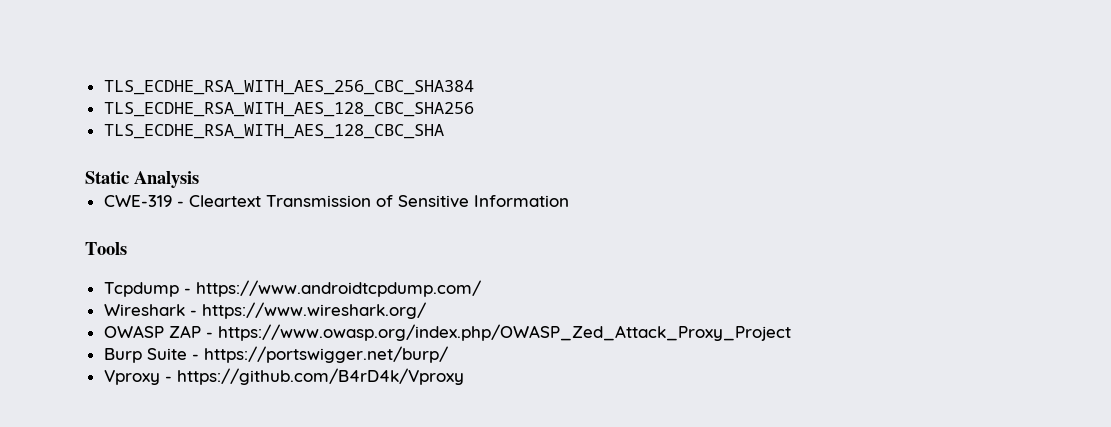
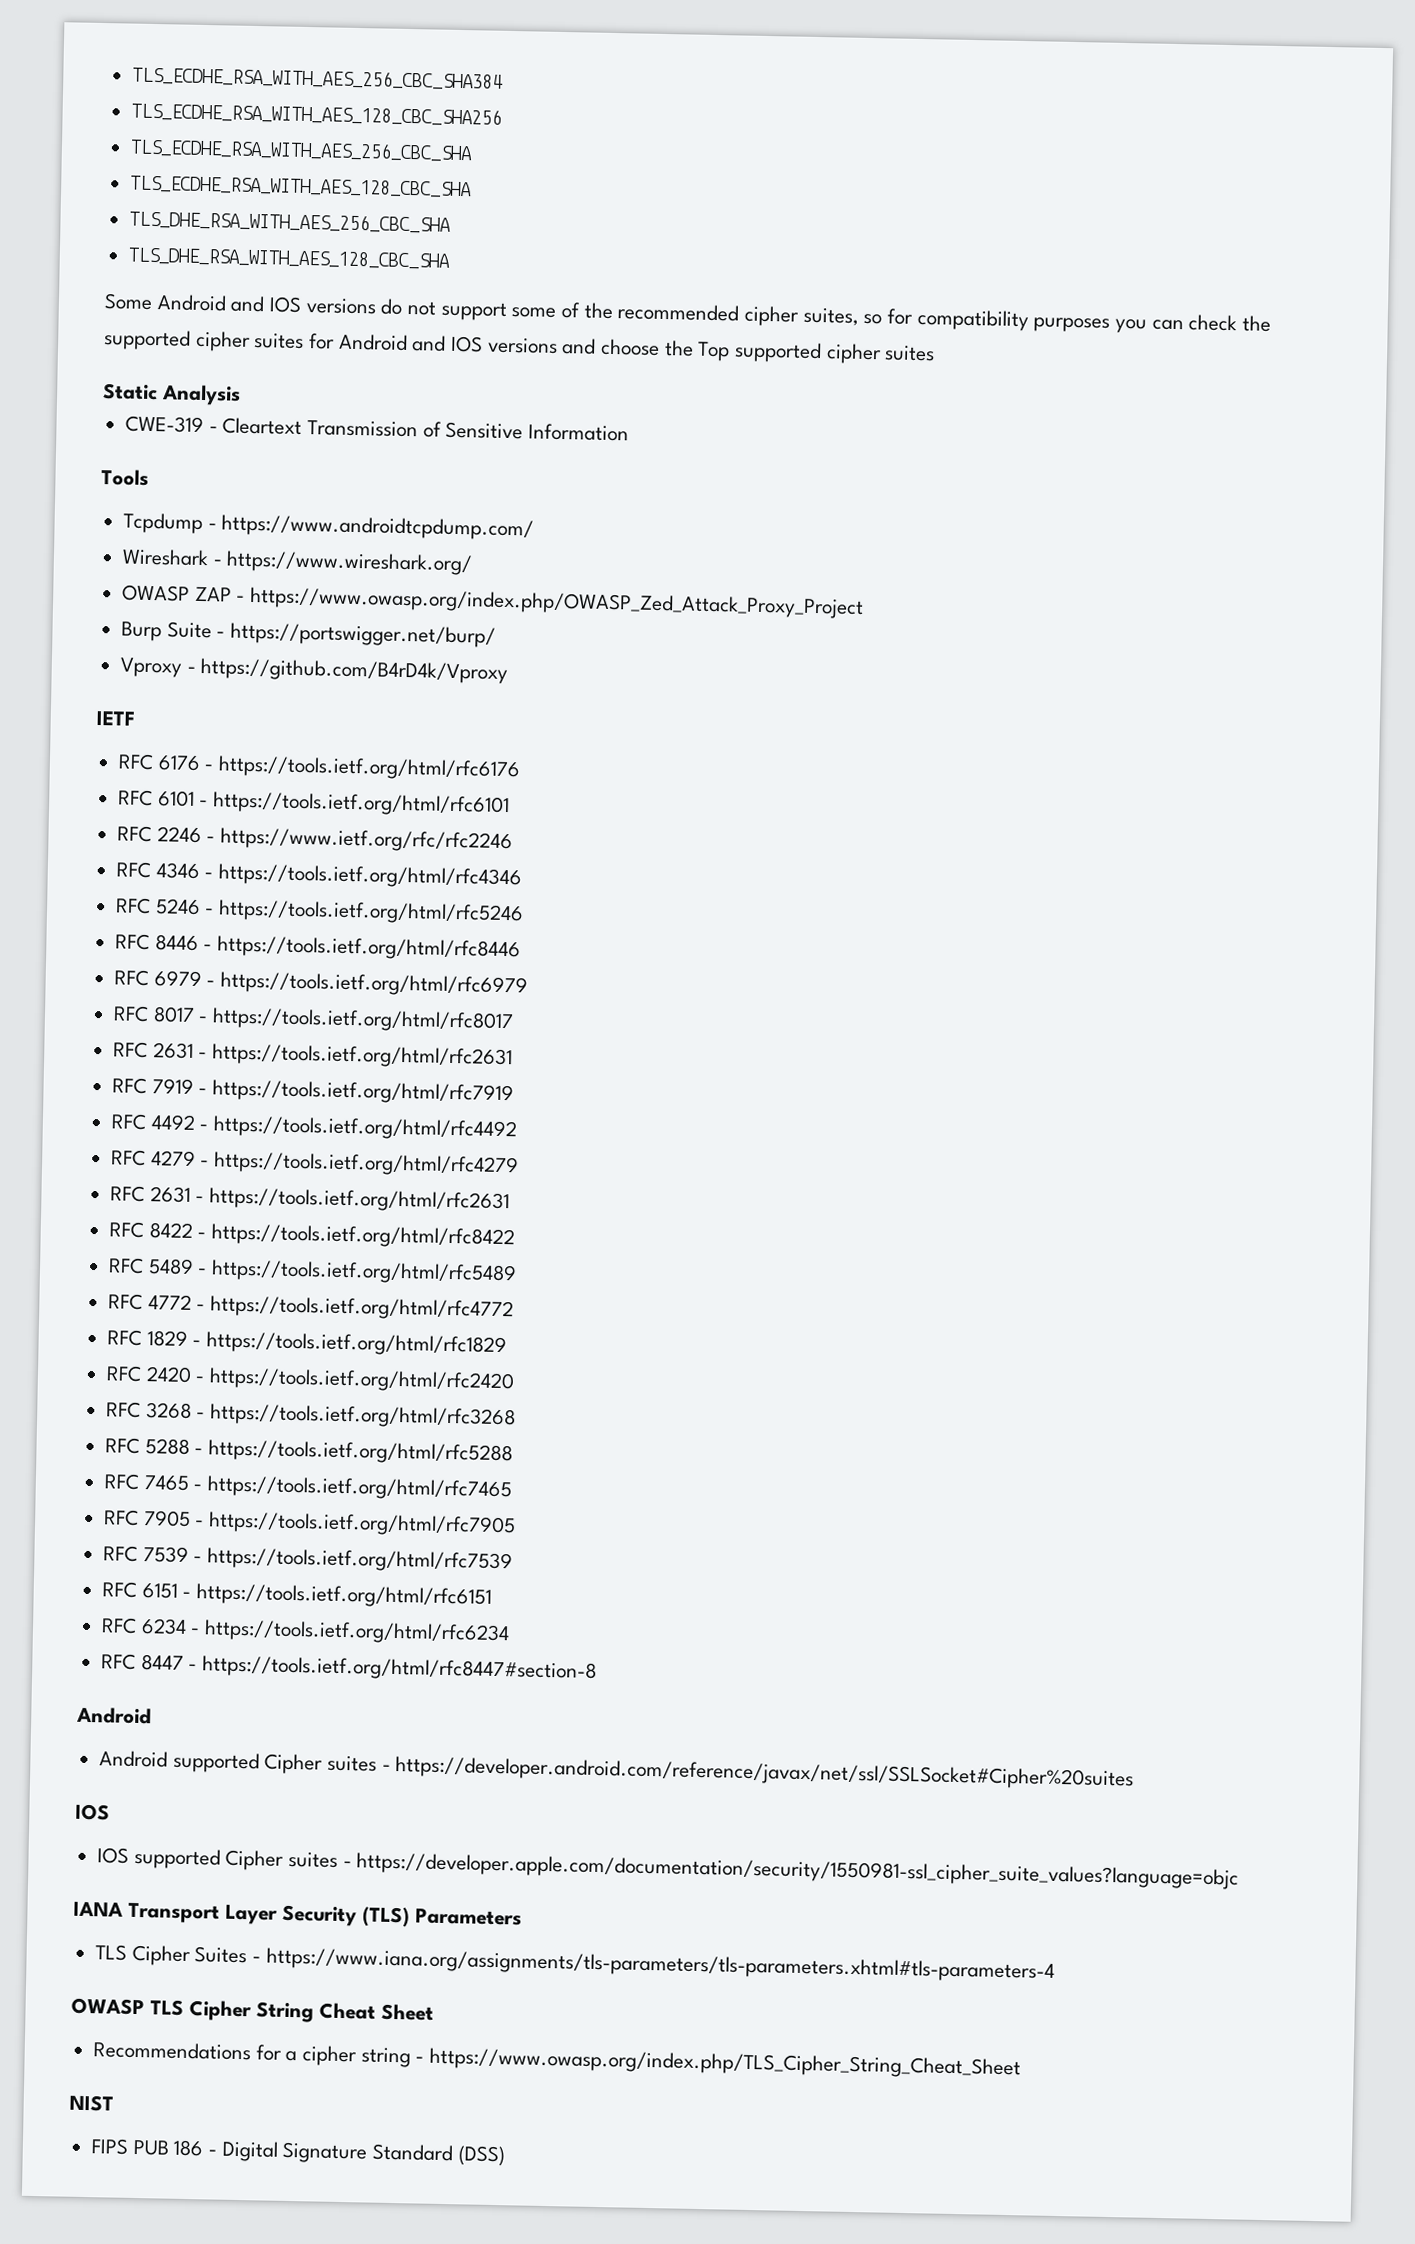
+ TLS_ECDHE_RSA_WITH_AES_256_CBC_SHA
+ TLS_DHE_RSA_WITH_AES_256_CBC_SHA
+ TLS_DHE_RSA_WITH_AES_128_CBC_SHA
+ Some Android and IOS versions do not support some of the recommended cipher suites, so for compatibility purposes you can check the supported cipher suites for Android and IOS versions and choose the Top supported cipher suites
+ IETF
+ RFC 6176 - https://tools.ietf.org/html/rfc6176
+ RFC 6101 - https://tools.ietf.org/html/rfc6101
+ RFC 2246 - https://www.ietf.org/rfc/rfc2246
+ RFC 4346 - https://tools.ietf.org/html/rfc4346
+ RFC 5246 - https://tools.ietf.org/html/rfc5246
+ RFC 8446 - https://tools.ietf.org/html/rfc8446
+ RFC 6979 - https://tools.ietf.org/html/rfc6979
+ RFC 8017 - https://tools.ietf.org/html/rfc8017
+ RFC 2631 - https://tools.ietf.org/html/rfc2631
+ RFC 7919 - https://tools.ietf.org/html/rfc7919
+ RFC 4492 - https://tools.ietf.org/html/rfc4492
+ RFC 4279 - https://tools.ietf.org/html/rfc4279
+ RFC 2631 - https://tools.ietf.org/html/rfc2631
+ RFC 8422 - https://tools.ietf.org/html/rfc8422
+ RFC 5489 - https://tools.ietf.org/html/rfc5489
+ RFC 4772 - https://tools.ietf.org/html/rfc4772
+ RFC 1829 - https://tools.ietf.org/html/rfc1829
+ RFC 2420 - https://tools.ietf.org/html/rfc2420
+ RFC 3268 - https://tools.ietf.org/html/rfc3268
+ RFC 5288 - https://tools.ietf.org/html/rfc5288
+ RFC 7465 - https://tools.ietf.org/html/rfc7465
+ RFC 7905 - https://tools.ietf.org/html/rfc7905
+ RFC 7539 - https://tools.ietf.org/html/rfc7539
+ RFC 6151 - https://tools.ietf.org/html/rfc6151
+ RFC 6234 - https://tools.ietf.org/html/rfc6234
+ RFC 8447 - https://tools.ietf.org/html/rfc8447#section-8
+ Android
+ Android supported Cipher suites - https://developer.android.com/reference/javax/net/ssl/SSLSocket#Cipher%20suites
+ IOS
+ IOS supported Cipher suites - https://developer.apple.com/documentation/security/1550981-ssl_cipher_suite_values?language=objc
+ IANA Transport Layer Security (TLS) Parameters
+ TLS Cipher Suites - https://www.iana.org/assignments/tls-parameters/tls-parameters.xhtml#tls-parameters-4
+ OWASP TLS Cipher String Cheat Sheet
+ Recommendations for a cipher string - https://www.owasp.org/index.php/TLS_Cipher_String_Cheat_Sheet
+ NIST
+ FIPS PUB 186 - Digital Signature Standard (DSS)

